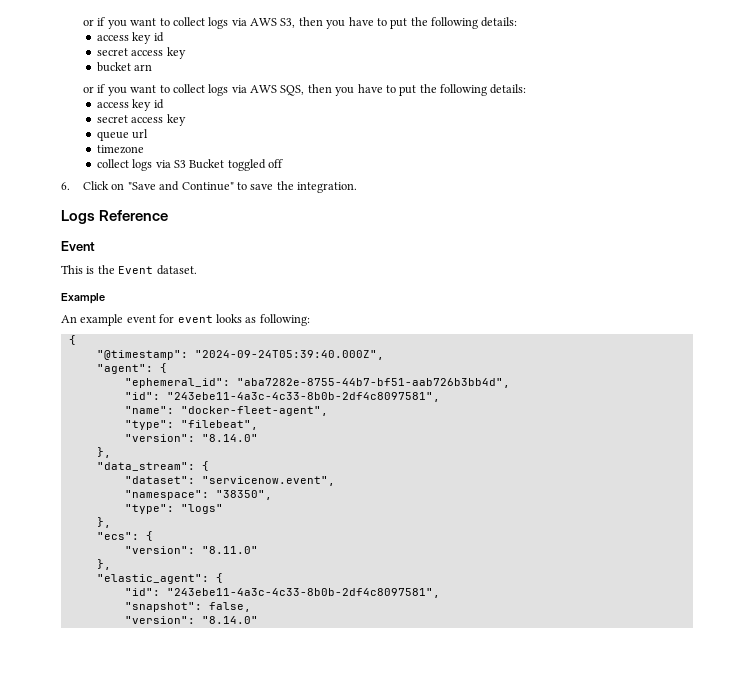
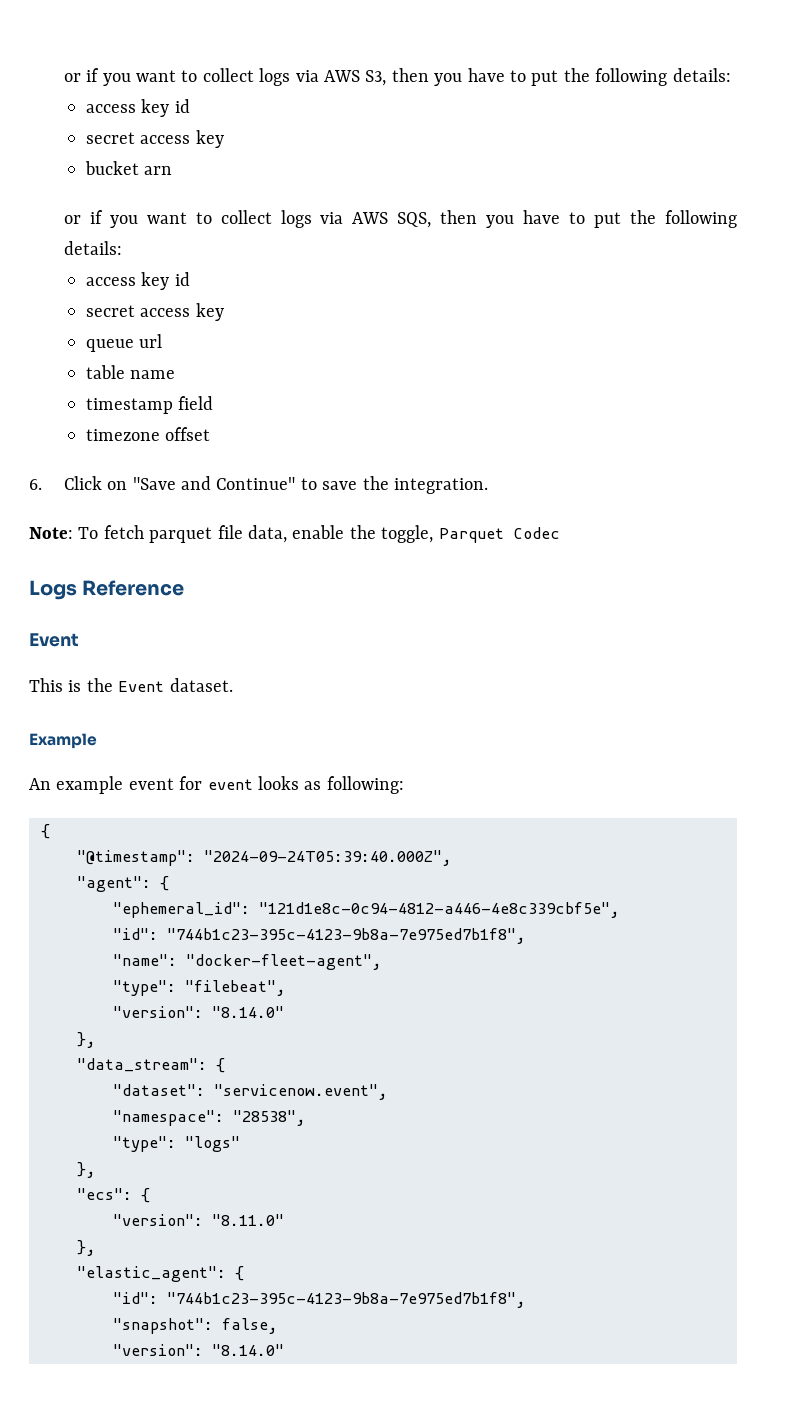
- timezone
- collect logs via S3 Bucket toggled off
+ table name
+ timestamp field
+ timezone offset
+ Note: To fetch parquet file data, enable the toggle, Parquet Codec
- "ephemeral_id": "aba7282e-8755-44b7-bf51-aab726b3bb4d",
- "id": "243ebe11-4a3c-4c33-8b0b-2df4c8097581",
+ "ephemeral_id": "121d1e8c-0c94-4812-a446-4e8c339cbf5e",
+ "id": "744b1c23-395c-4123-9b8a-7e975ed7b1f8",
- "namespace": "38350",
+ "namespace": "28538",
  "elastic_agent": {
- "id": "243ebe11-4a3c-4c33-8b0b-2df4c8097581",
+ "id": "744b1c23-395c-4123-9b8a-7e975ed7b1f8",

